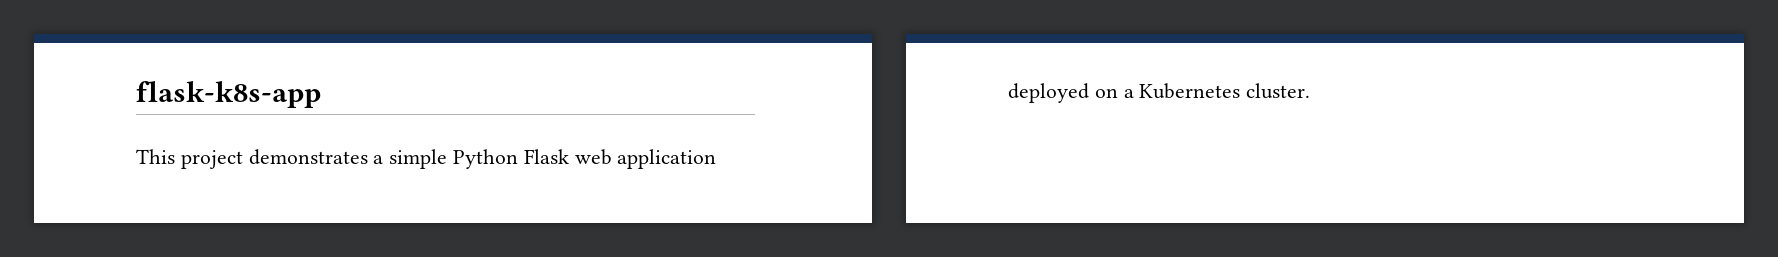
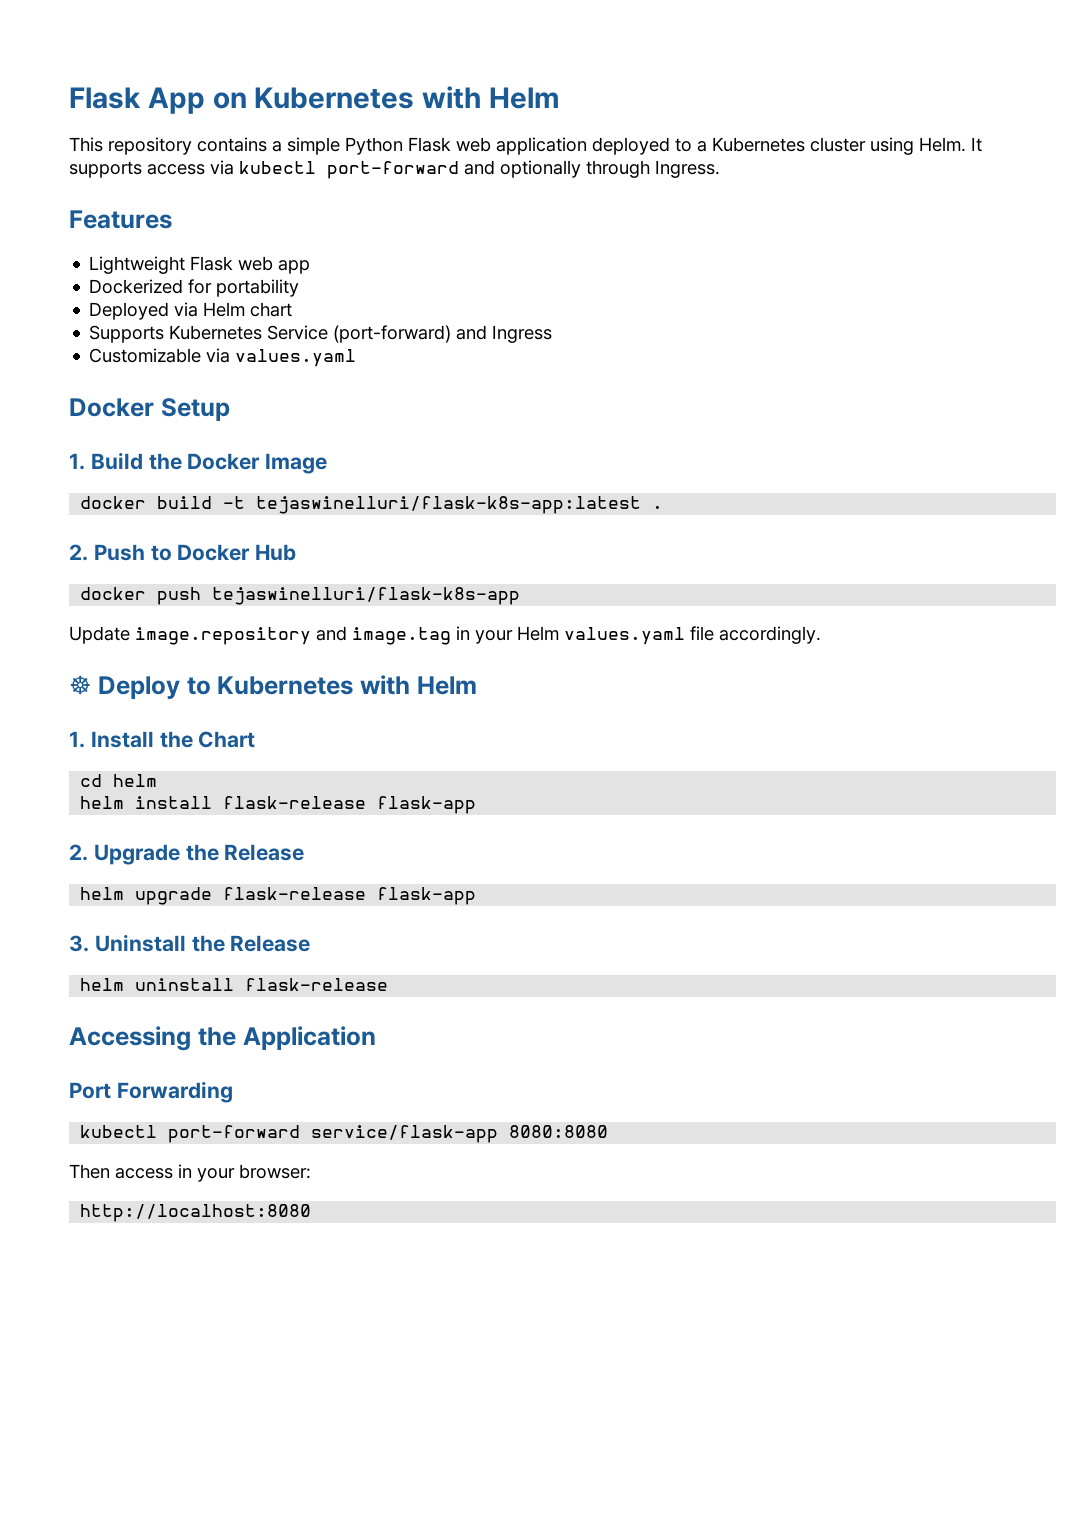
- flask-k8s-app
+ Flask App on Kubernetes with Helm
- This project demonstrates a simple Python Flask web application deployed on a Kubernetes cluster.
+ This repository contains a simple Python Flask web application deployed to a Kubernetes cluster using Helm. It supports access via kubectl port-forward and optionally through Ingress.
+ Features
+ Lightweight Flask web app
+ Dockerized for portability
+ Deployed via Helm chart
+ Supports Kubernetes Service (port-forward) and Ingress
+ Customizable via values.yaml
+ Docker Setup
+ 1. Build the Docker Image
+ docker build -t tejaswinelluri/flask-k8s-app:latest .
+ 2. Push to Docker Hub
+ docker push tejaswinelluri/flask-k8s-app
+ Update image.repository and image.tag in your Helm values.yaml file accordingly.
+ ☸ Deploy to Kubernetes with Helm
+ 1. Install the Chart
+ cd helm
+ helm install flask-release flask-app
+ 2. Upgrade the Release
+ helm upgrade flask-release flask-app
+ 3. Uninstall the Release
+ helm uninstall flask-release
+ Accessing the Application
+ Port Forwarding
+ kubectl port-forward service/flask-app 8080:8080
+ Then access in your browser:
+ http://localhost:8080

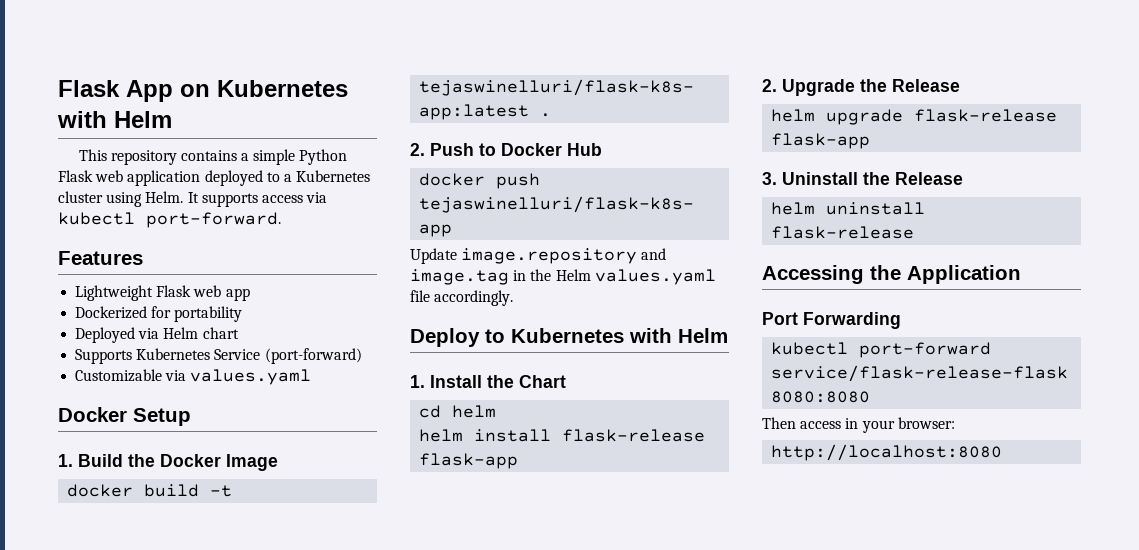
- It supports access via kubectl port-forward and optionally through Ingress.
+ It supports access via kubectl port-forward.
- Supports Kubernetes Service (port-forward) and Ingress
+ Supports Kubernetes Service (port-forward)
- Update image.repository and image.tag in your Helm values.yaml file accordingly.
+ Update image.repository and image.tag in the Helm values.yaml file accordingly.
- ☸ Deploy to Kubernetes with Helm
+ Deploy to Kubernetes with Helm
- kubectl port-forward service/flask-app 8080:8080
+ kubectl port-forward service/flask-release-flask 8080:8080

